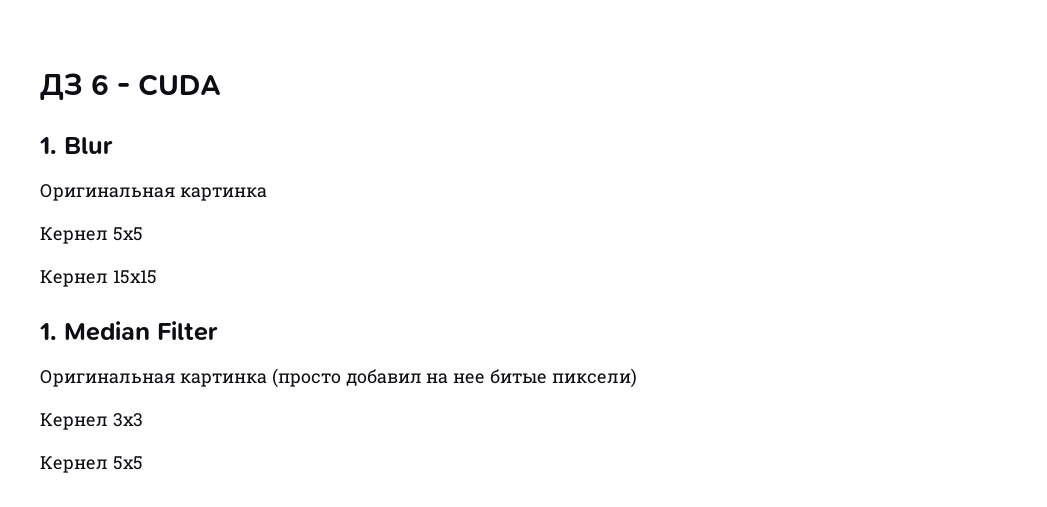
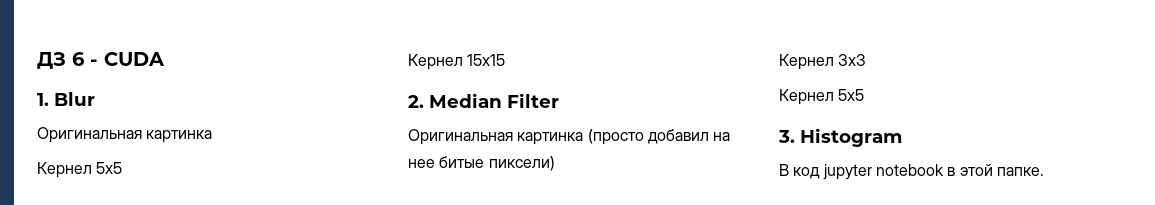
- 1. Median Filter
+ 2. Median Filter
+ 3. Histogram
+ В код jupyter notebook в этой папке.

